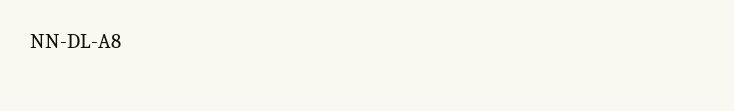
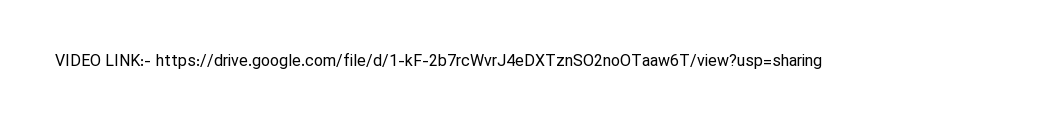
- NN-DL-A8
+ VIDEO LINK:- https://drive.google.com/file/d/1-kF-2b7rcWvrJ4eDXTznSO2noOTaaw6T/view?usp=sharing

